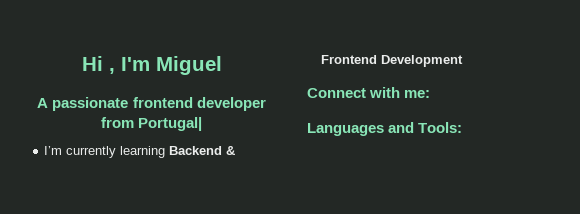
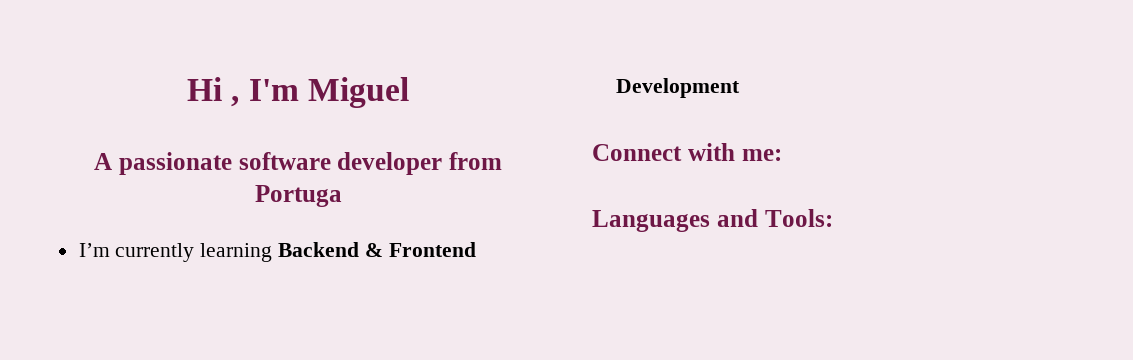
- A passionate frontend developer from Portugal|
+ A passionate software developer from Portuga

